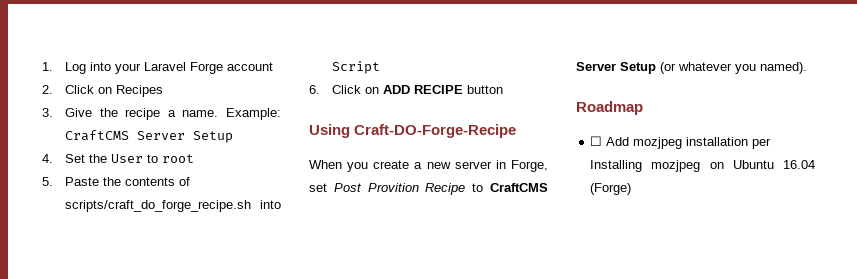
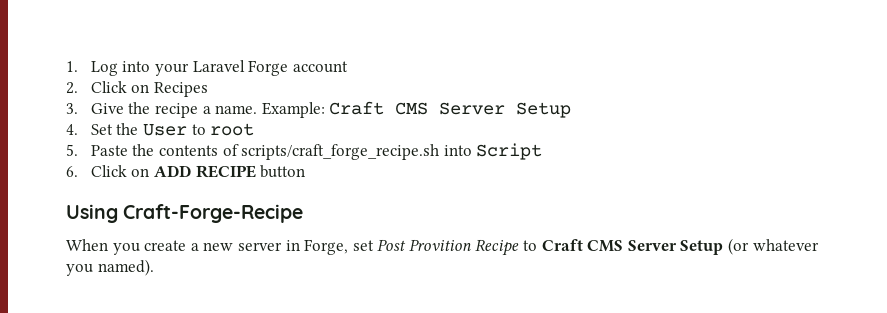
- Example: CraftCMS Server Setup
+ Example: Craft CMS Server Setup
- 5. Paste the contents of scripts/craft_do_forge_recipe.sh into Script
+ 5. Paste the contents of scripts/craft_forge_recipe.sh into Script
- Using Craft-DO-Forge-Recipe
+ Using Craft-Forge-Recipe
- When you create a new server in Forge, set Post Provition Recipe to CraftCMS Server Setup (or whatever you named).
+ When you create a new server in Forge, set Post Provition Recipe to Craft CMS Server Setup (or whatever you named).
- Roadmap
- ☐ Add mozjpeg installation per Installing mozjpeg on Ubuntu 16.04 (Forge)

